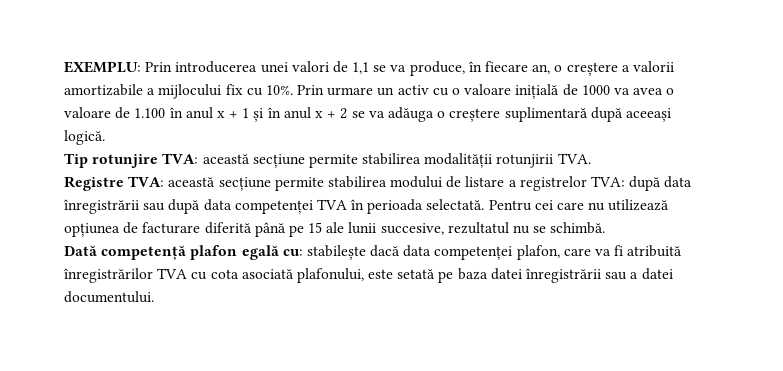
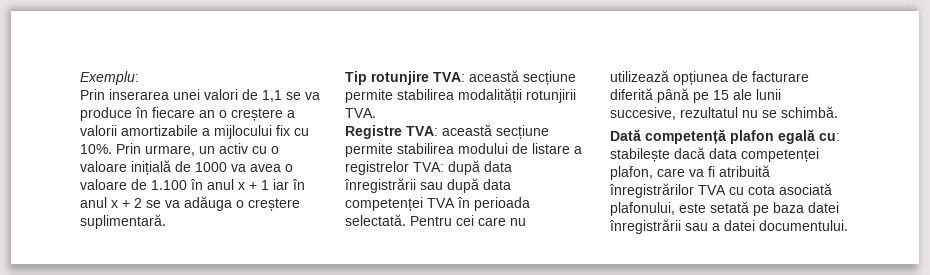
- EXEMPLU: Prin introducerea unei valori de 1,1 se va produce, în fiecare an, o creștere a valorii amortizabile a mijlocului fix cu 10%.
+ Exemplu:
+ Prin inserarea unei valori de 1,1 se va produce în fiecare an o creștere a valorii amortizabile a mijlocului fix cu 10%.
- Prin urmare un activ cu o valoare inițială de 1000 va avea o valoare de 1.100 în anul x + 1 și în anul x + 2 se va adăuga o creștere suplimentară după aceeași logică.
+ Prin urmare, un activ cu o valoare inițială de 1000 va avea o valoare de 1.100 în anul x + 1 iar în anul x + 2 se va adăuga o creștere suplimentară.

